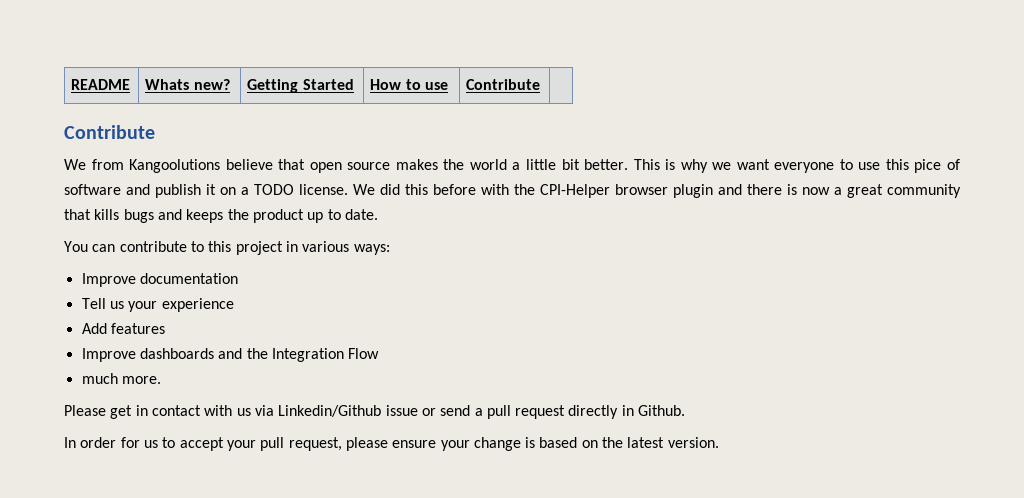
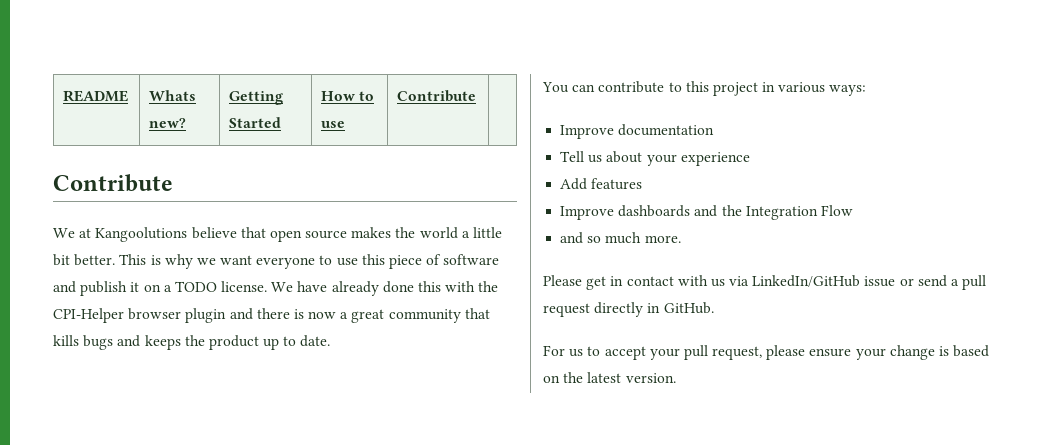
- We from Kangoolutions believe that open source makes the world a little bit better.
+ We at Kangoolutions believe that open source makes the world a little bit better.
- This is why we want everyone to use this pice of software and publish it on a TODO license.
+ This is why we want everyone to use this piece of software and publish it on a TODO license.
- We did this before with the CPI-Helper browser plugin and there is now a great community that kills bugs and keeps the product up to date.
+ We have already done this with the CPI-Helper browser plugin and there is now a great community that kills bugs and keeps the product up to date.
- Tell us your experience
+ Tell us about your experience
- much more.
+ and so much more.
- Please get in contact with us via Linkedin/Github issue or send a pull request directly in Github.
- In order for us to accept your pull request, please ensure your change is based on the latest version.
+ Please get in contact with us via LinkedIn/GitHub issue or send a pull request directly in GitHub.
+ For us to accept your pull request, please ensure your change is based on the latest version.

